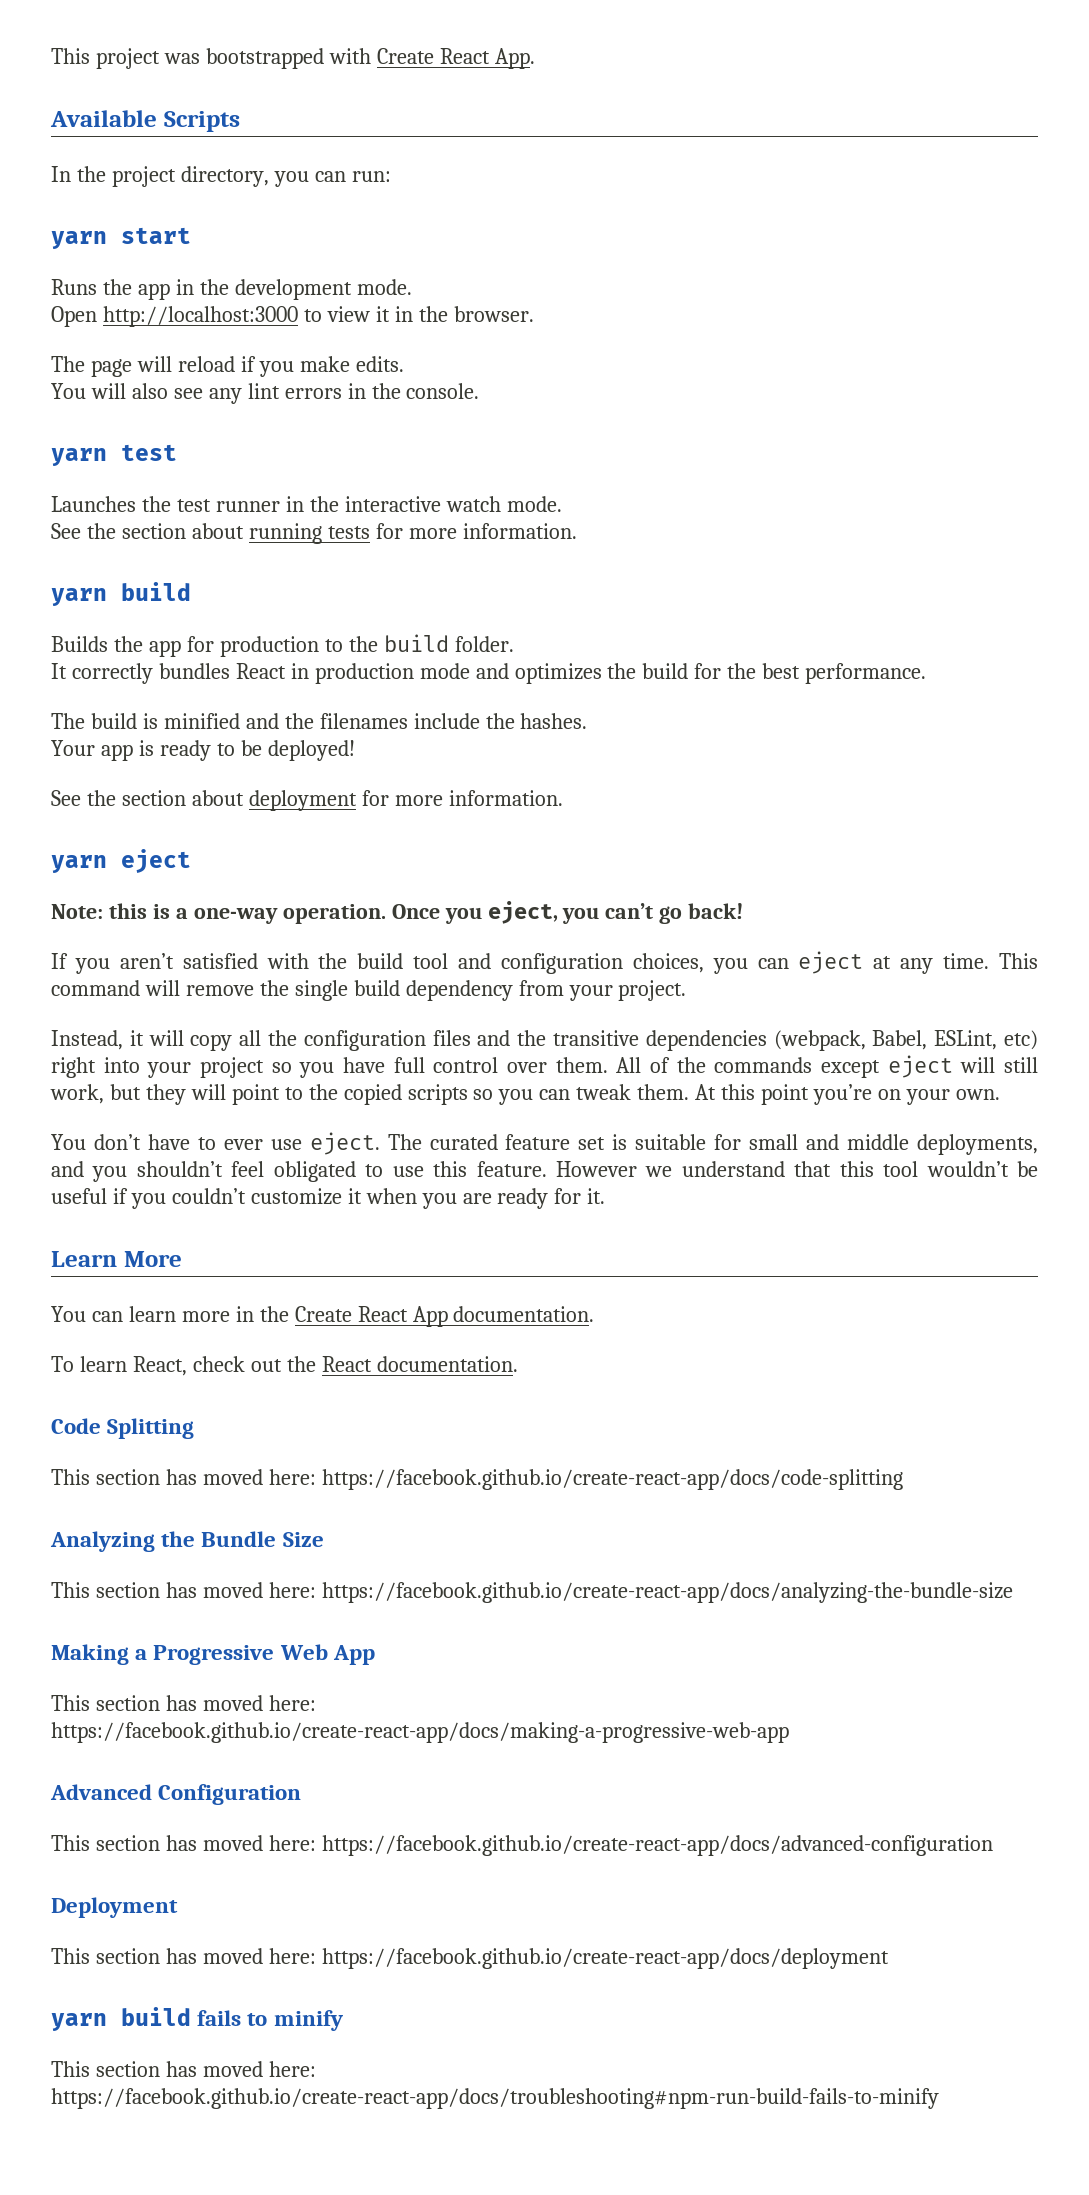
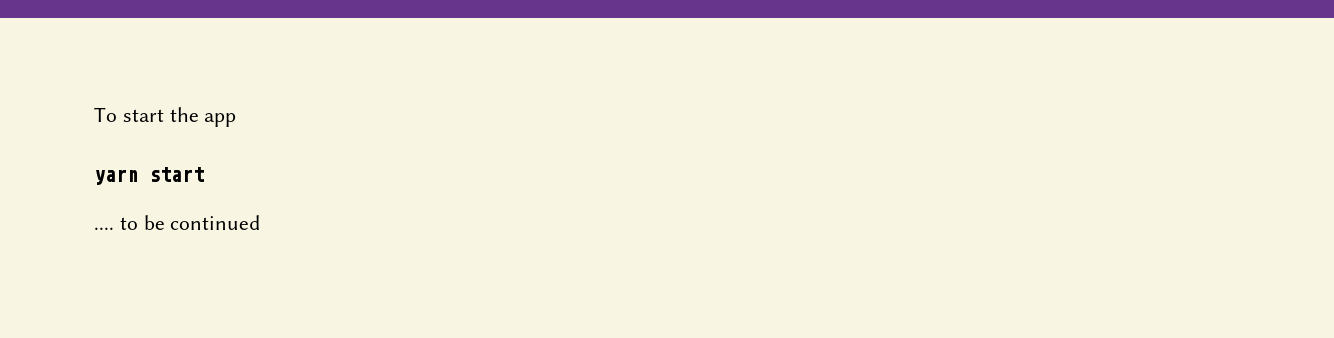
- This project was bootstrapped with Create React App.
- Available Scripts
- In the project directory, you can run:
+ To start the app
  yarn start
- Runs the app in the development mode.
- Open http://localhost:3000 to view it in the browser.
- The page will reload if you make edits.
- You will also see any lint errors in the console.
- yarn test
- Launches the test runner in the interactive watch mode.
- See the section about running tests for more information.
- yarn build
- Builds the app for production to the build folder.
- It correctly bundles React in production mode and optimizes the build for the best performance.
- The build is minified and the filenames include the hashes.
- Your app is ready to be deployed!
- See the section about deployment for more information.
- yarn eject
- Note: this is a one-way operation. Once you eject, you can’t go back!
- If you aren’t satisfied with the build tool and configuration choices, you can eject at any time. This command will remove the single build dependency from your project.
- Instead, it will copy all the configuration files and the transitive dependencies (webpack, Babel, ESLint, etc) right into your project so you have full control over them. All of the commands except eject will still work, but they will point to the copied scripts so you can tweak them. At this point you’re on your own.
- You don’t have to ever use eject. The curated feature set is suitable for small and middle deployments, and you shouldn’t feel obligated to use this feature. However we understand that this tool wouldn’t be useful if you couldn’t customize it when you are ready for it.
- Learn More
- You can learn more in the Create React App documentation.
- To learn React, check out the React documentation.
- Code Splitting
- This section has moved here: https://facebook.github.io/create-react-app/docs/code-splitting
- Analyzing the Bundle Size
- This section has moved here: https://facebook.github.io/create-react-app/docs/analyzing-the-bundle-size
- Making a Progressive Web App
- This section has moved here: https://facebook.github.io/create-react-app/docs/making-a-progressive-web-app
- Advanced Configuration
- This section has moved here: https://facebook.github.io/create-react-app/docs/advanced-configuration
- Deployment
- This section has moved here: https://facebook.github.io/create-react-app/docs/deployment
- yarn build fails to minify
- This section has moved here: https://facebook.github.io/create-react-app/docs/troubleshooting#npm-run-build-fails-to-minify
+ .... to be continued

